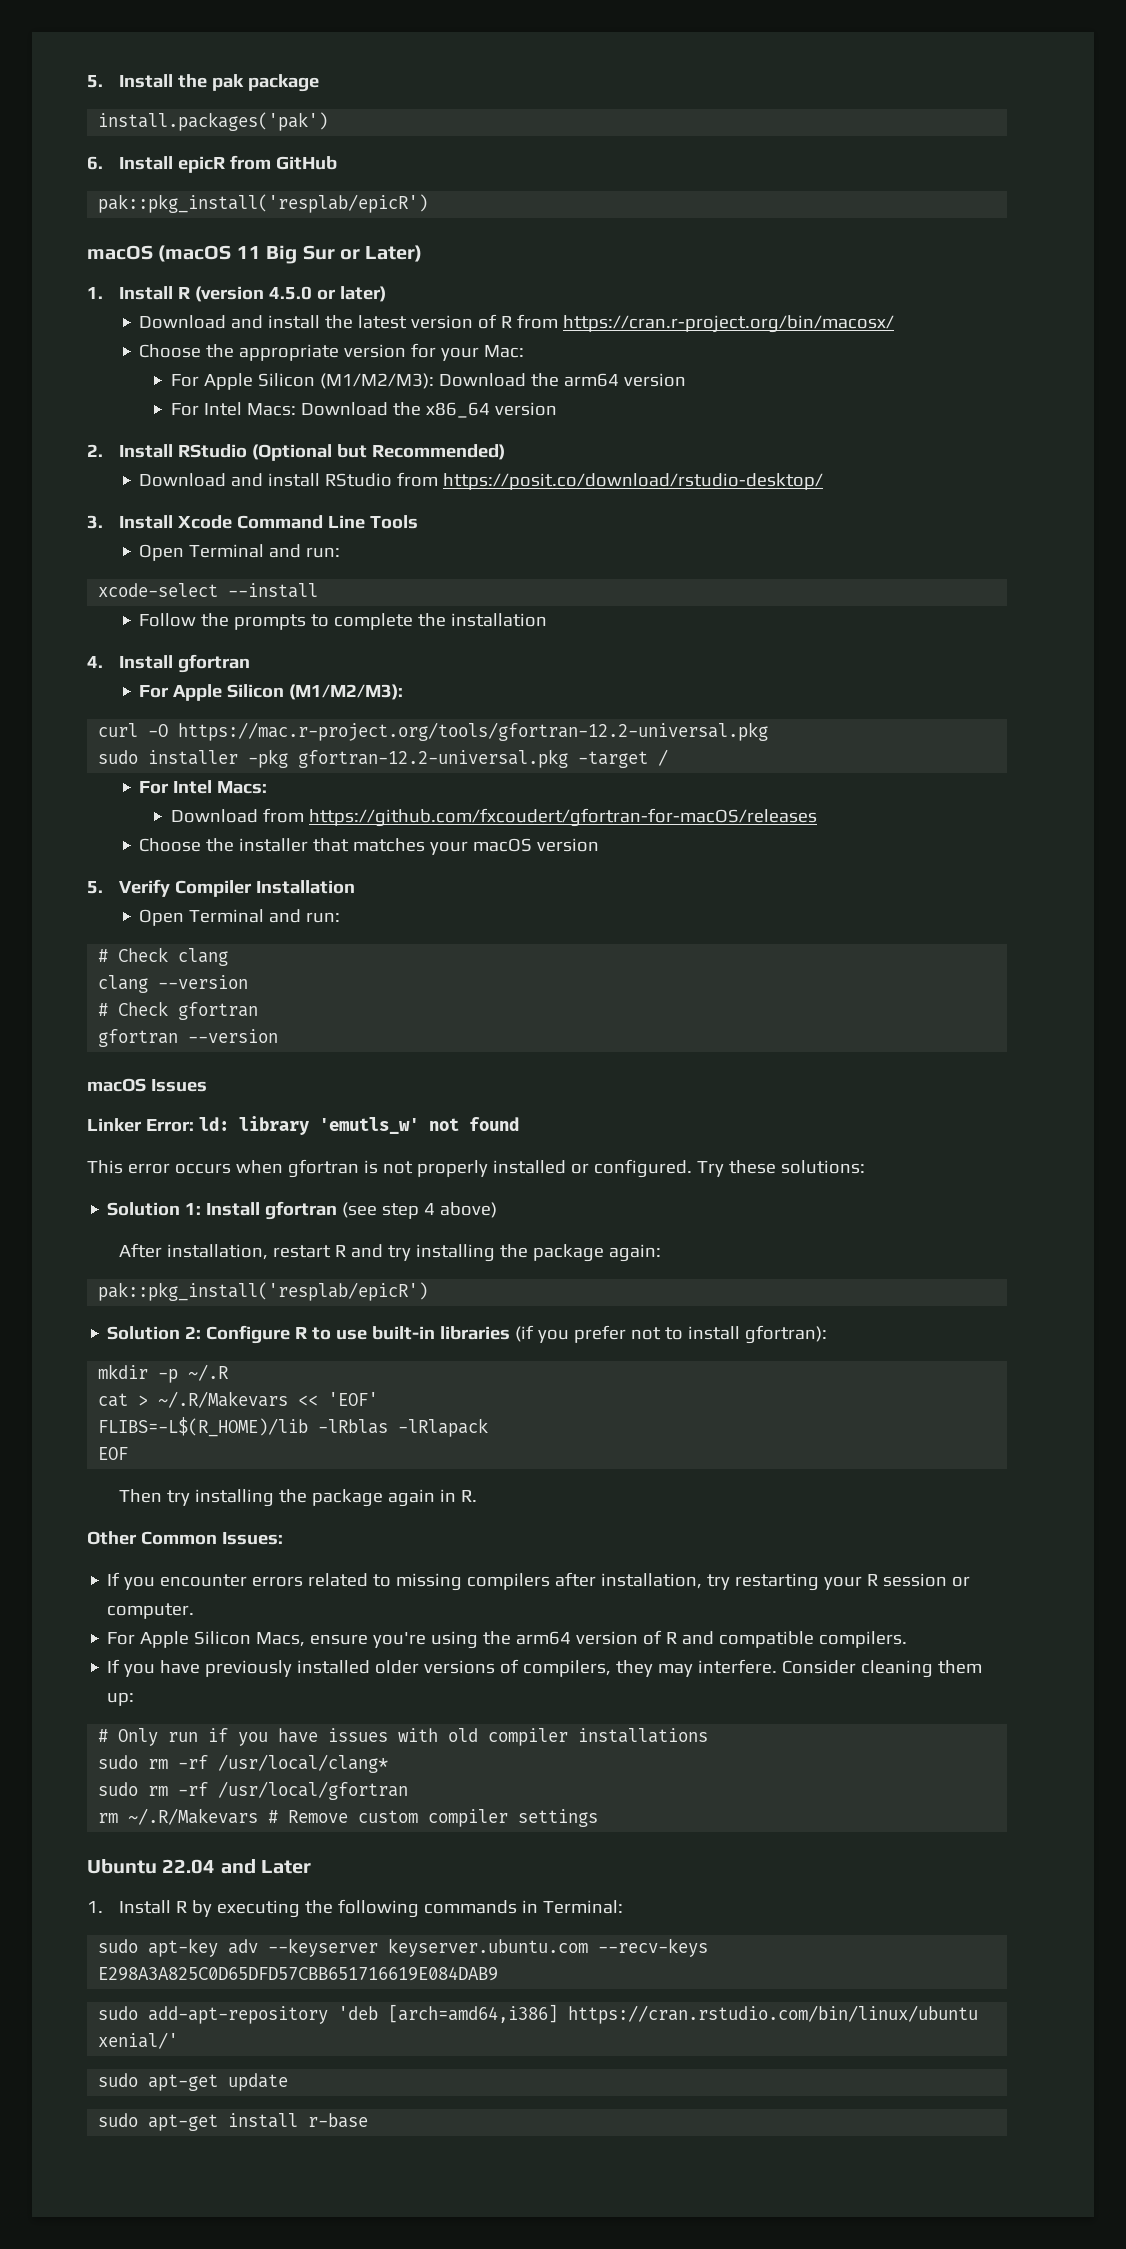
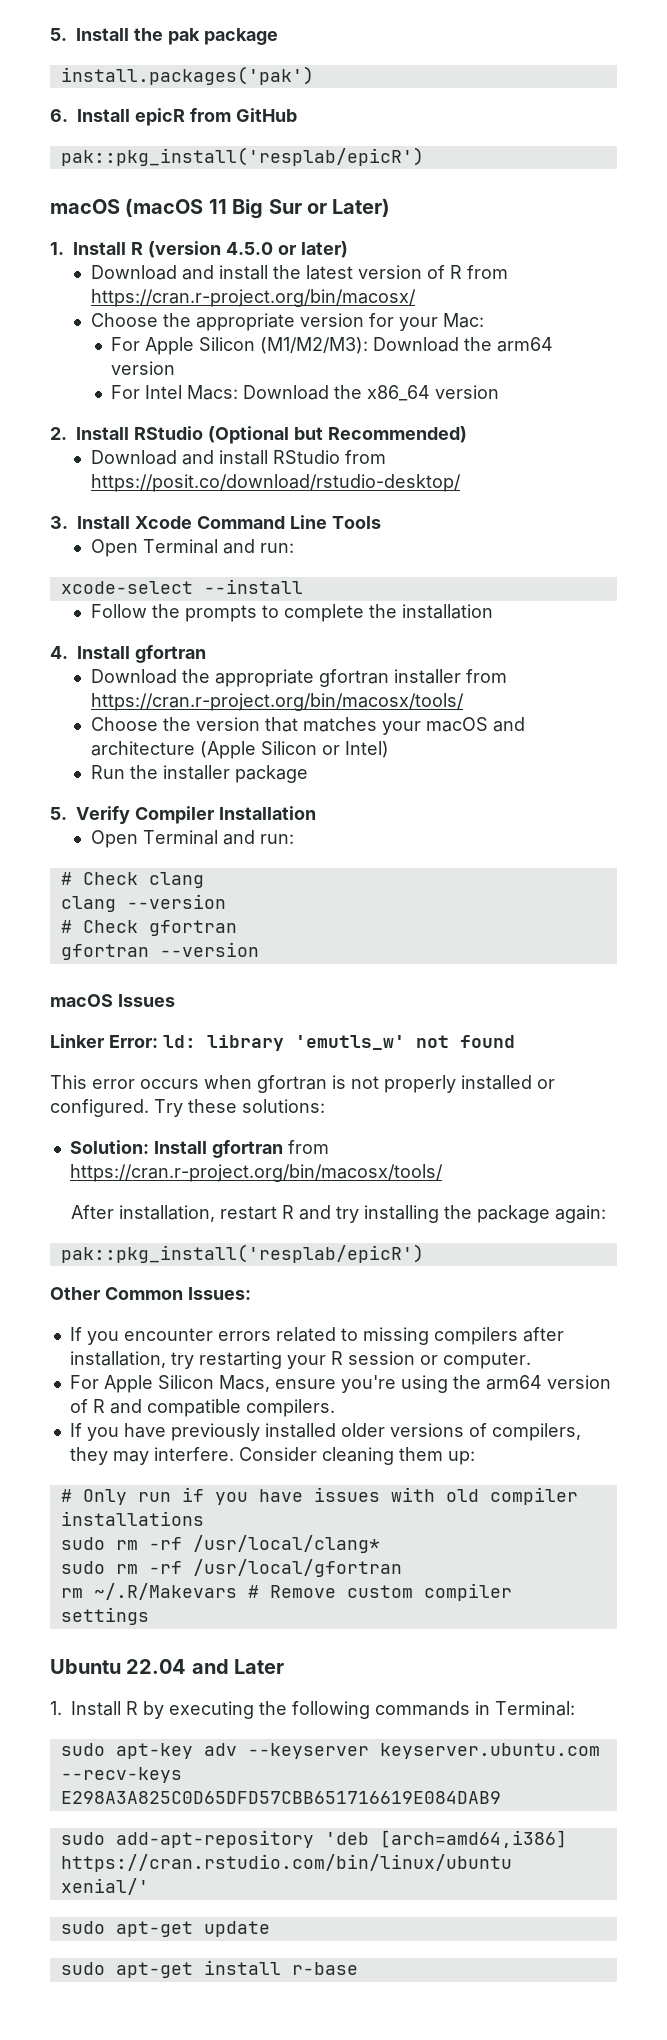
  4. Install gfortran
- For Apple Silicon (M1/M2/M3):
- curl -O https://mac.r-project.org/tools/gfortran-12.2-universal.pkg
- sudo installer -pkg gfortran-12.2-universal.pkg -target /
- For Intel Macs:
- Download from https://github.com/fxcoudert/gfortran-for-macOS/releases
- Choose the installer that matches your macOS version
+ Download the appropriate gfortran installer from https://cran.r-project.org/bin/macosx/tools/
+ Choose the version that matches your macOS and architecture (Apple Silicon or Intel)
+ Run the installer package
- Solution 1: Install gfortran (see step 4 above)
+ Solution: Install gfortran from https://cran.r-project.org/bin/macosx/tools/
- Solution 2: Configure R to use built-in libraries (if you prefer not to install gfortran):
- mkdir -p ~/.R
- cat > ~/.R/Makevars << 'EOF'
- FLIBS=-L$(R_HOME)/lib -lRblas -lRlapack
- EOF
- Then try installing the package again in R.

